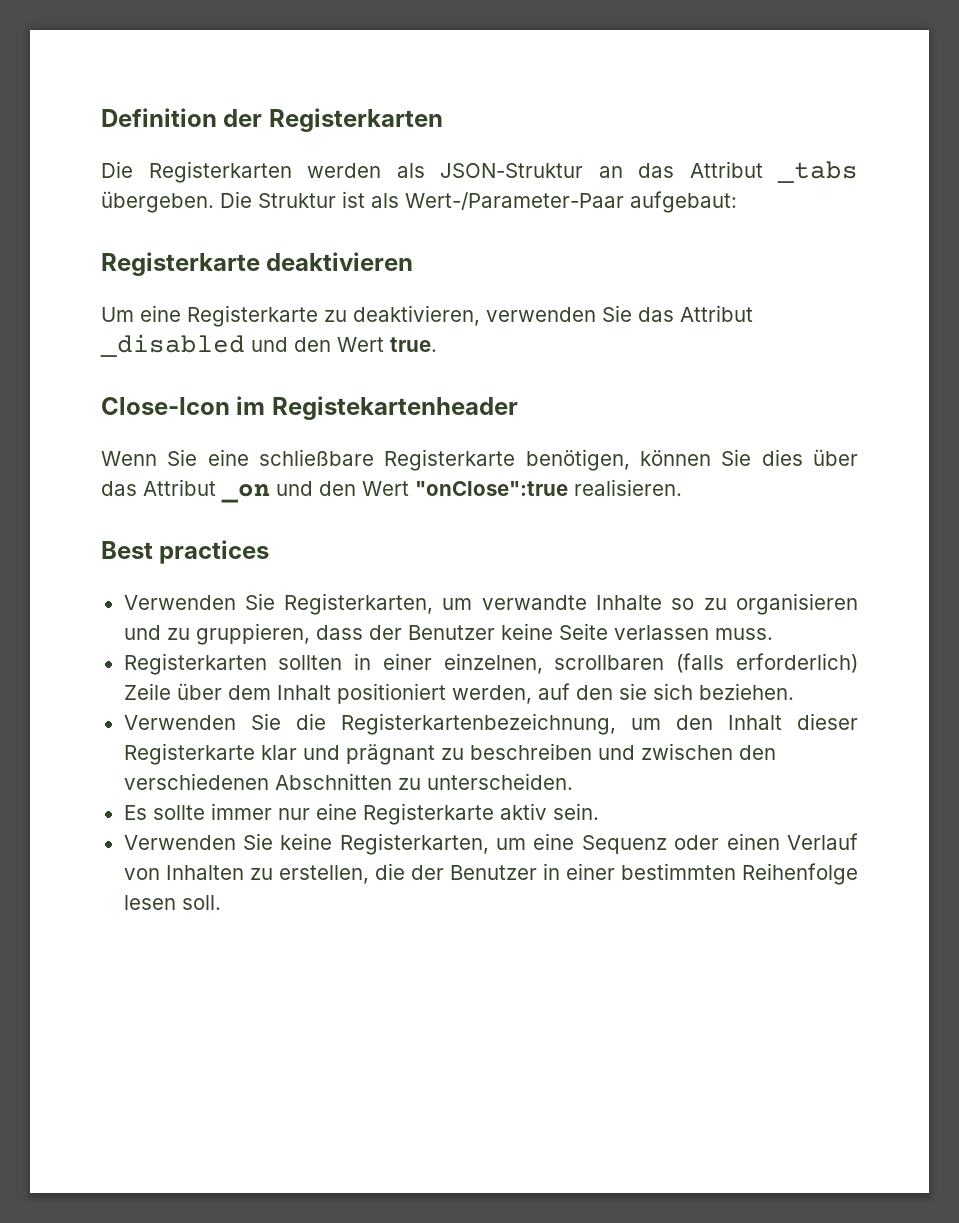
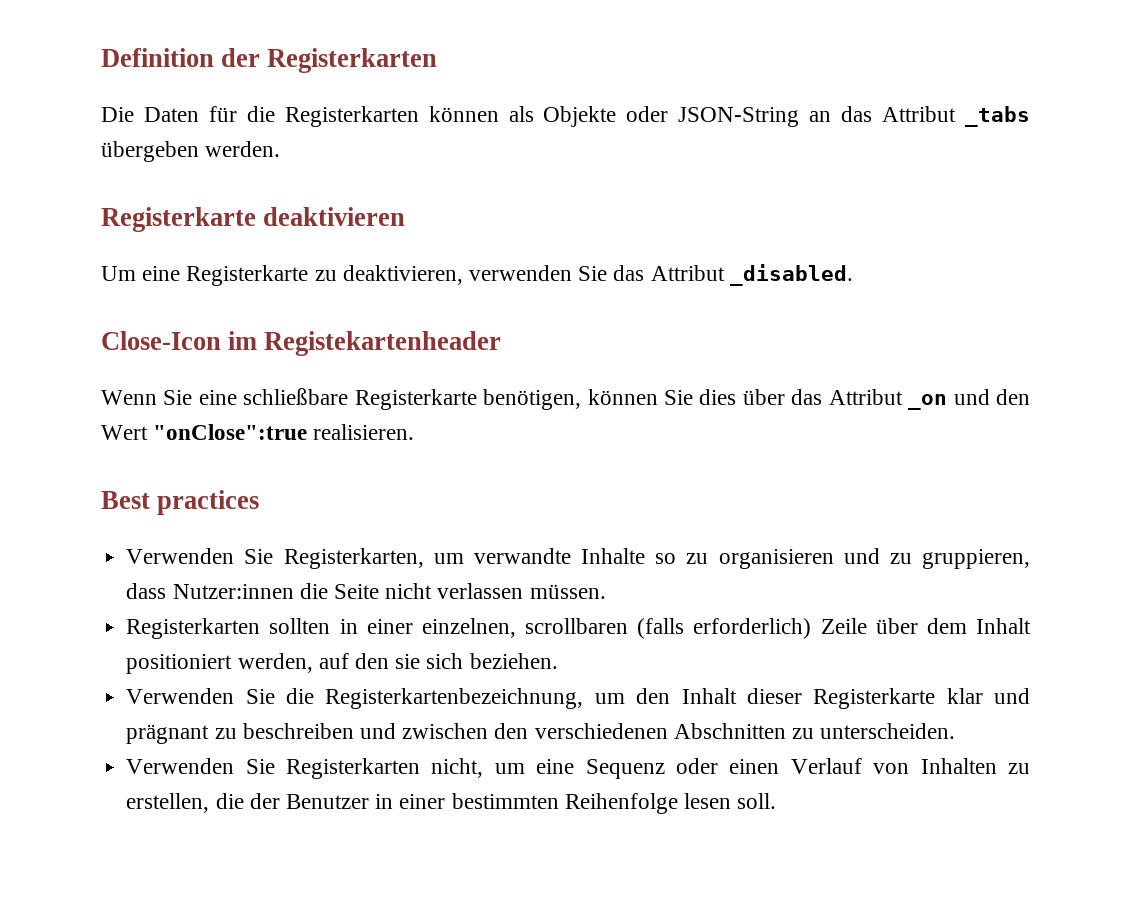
- Die Registerkarten werden als JSON-Struktur an das Attribut _tabs übergeben. Die Struktur ist als Wert-/Parameter-Paar aufgebaut:
+ Die Daten für die Registerkarten können als Objekte oder JSON-String an das Attribut _tabs übergeben werden.
- Um eine Registerkarte zu deaktivieren, verwenden Sie das Attribut _disabled und den Wert true.
+ Um eine Registerkarte zu deaktivieren, verwenden Sie das Attribut _disabled.
- Verwenden Sie Registerkarten, um verwandte Inhalte so zu organisieren und zu gruppieren, dass der Benutzer keine Seite verlassen muss.
+ Verwenden Sie Registerkarten, um verwandte Inhalte so zu organisieren und zu gruppieren, dass Nutzer:innen die Seite nicht verlassen müssen.
- Es sollte immer nur eine Registerkarte aktiv sein.
- Verwenden Sie keine Registerkarten, um eine Sequenz oder einen Verlauf von Inhalten zu erstellen, die der Benutzer in einer bestimmten Reihenfolge lesen soll.
+ Verwenden Sie Registerkarten nicht, um eine Sequenz oder einen Verlauf von Inhalten zu erstellen, die der Benutzer in einer bestimmten Reihenfolge lesen soll.

